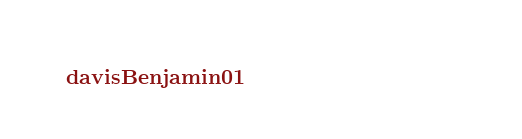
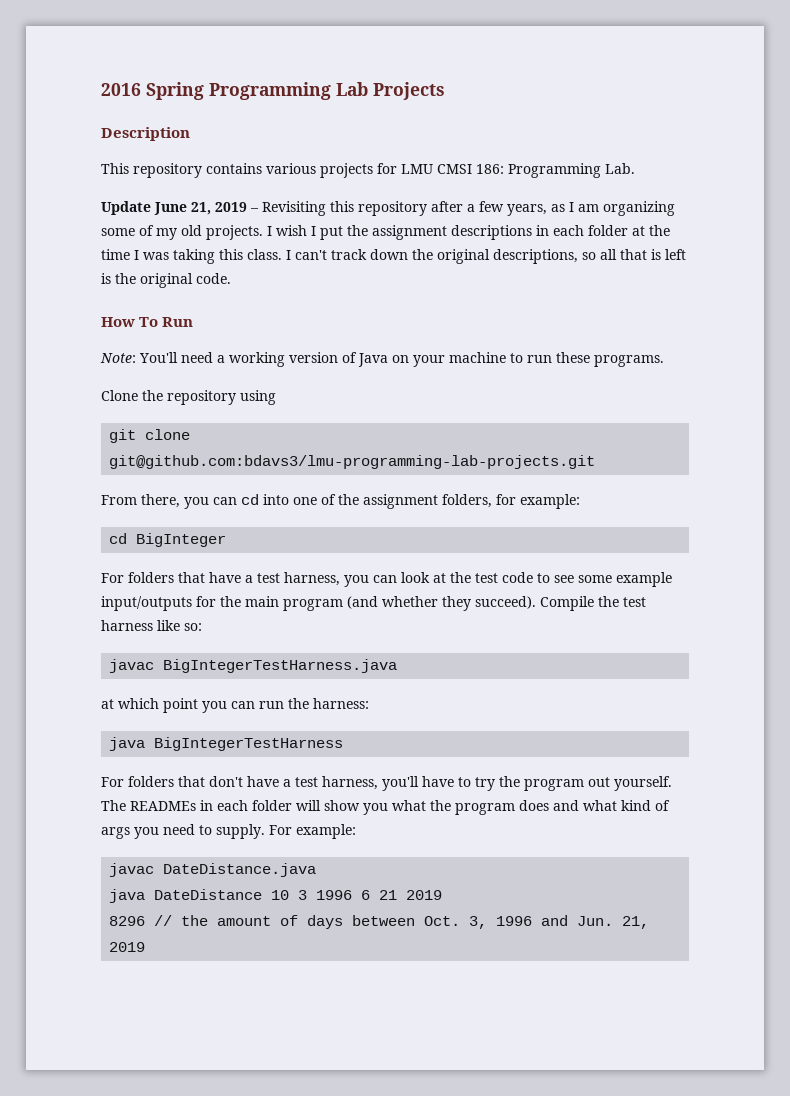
- davisBenjamin01
+ 2016 Spring Programming Lab Projects
+ Description
+ This repository contains various projects for LMU CMSI 186: Programming Lab.
+ Update June 21, 2019 – Revisiting this repository after a few years, as I am organizing some of my old projects. I wish I put the assignment descriptions in each folder at the time I was taking this class. I can't track down the original descriptions, so all that is left is the original code.
+ How To Run
+ Note: You'll need a working version of Java on your machine to run these programs.
+ Clone the repository using
+ git clone git@github.com:bdavs3/lmu-programming-lab-projects.git
+ From there, you can cd into one of the assignment folders, for example:
+ cd BigInteger
+ For folders that have a test harness, you can look at the test code to see some example input/outputs for the main program (and whether they succeed). Compile the test harness like so:
+ javac BigIntegerTestHarness.java
+ at which point you can run the harness:
+ java BigIntegerTestHarness
+ For folders that don't have a test harness, you'll have to try the program out yourself. The READMEs in each folder will show you what the program does and what kind of args you need to supply. For example:
+ javac DateDistance.java
+ java DateDistance 10 3 1996 6 21 2019
+ 8296 // the amount of days between Oct. 3, 1996 and Jun. 21, 2019

